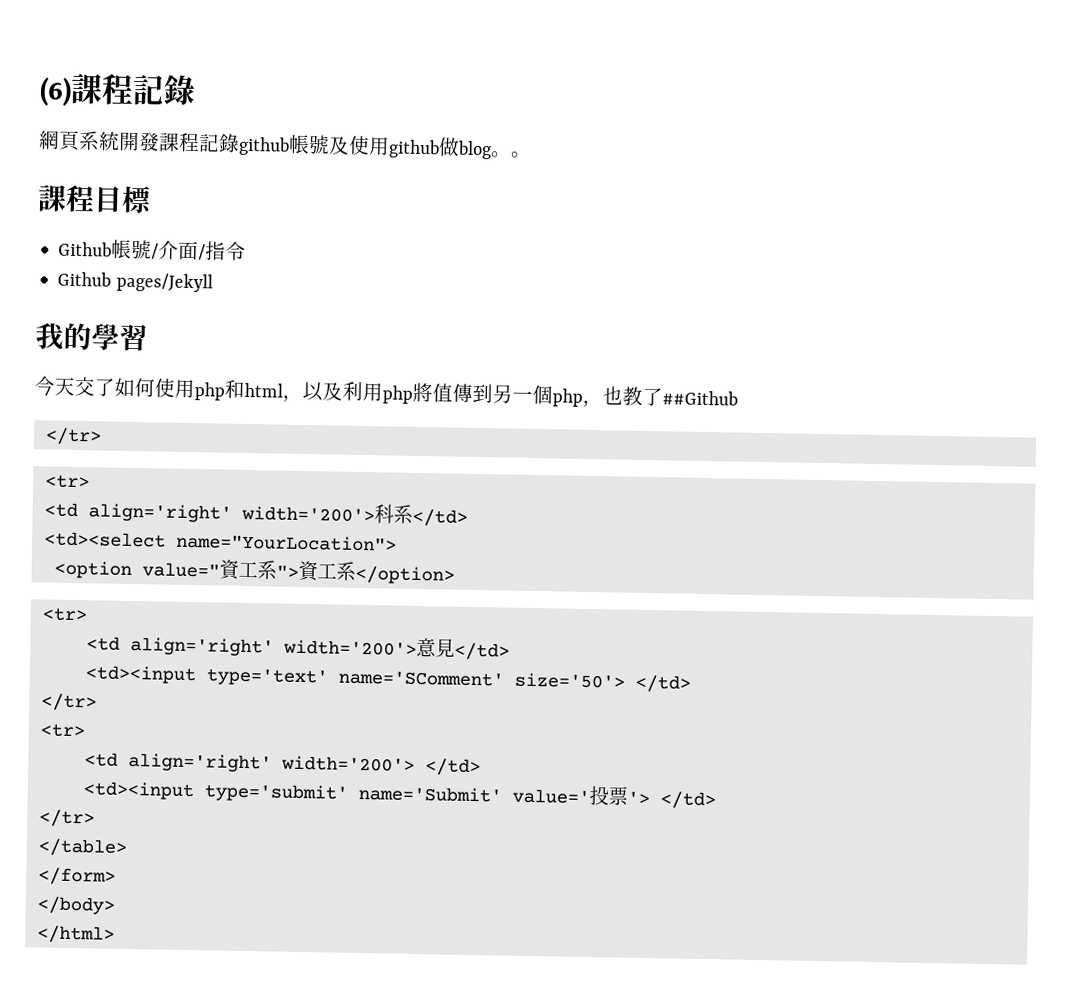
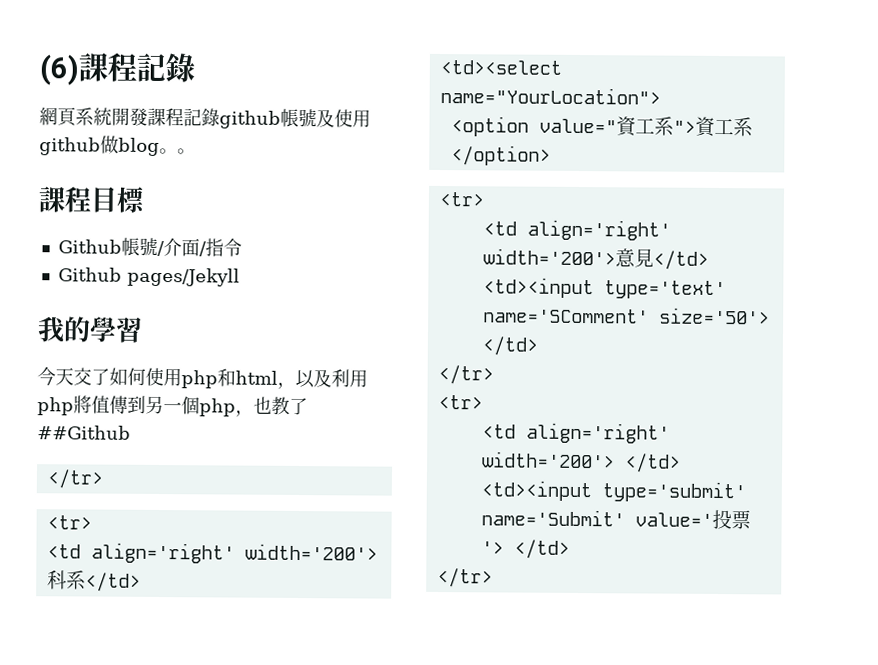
- </table>
- </form>
- </body>
- </html>

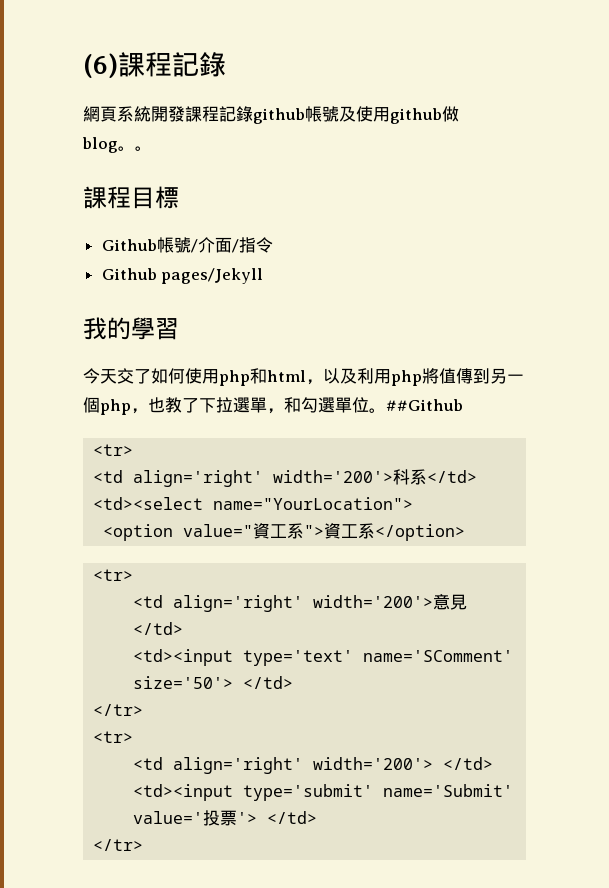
- 今天交了如何使用php和html，以及利用php將值傳到另一個php，也教了##Github
- </tr>
+ 今天交了如何使用php和html，以及利用php將值傳到另一個php，也教了下拉選單，和勾選單位。##Github

